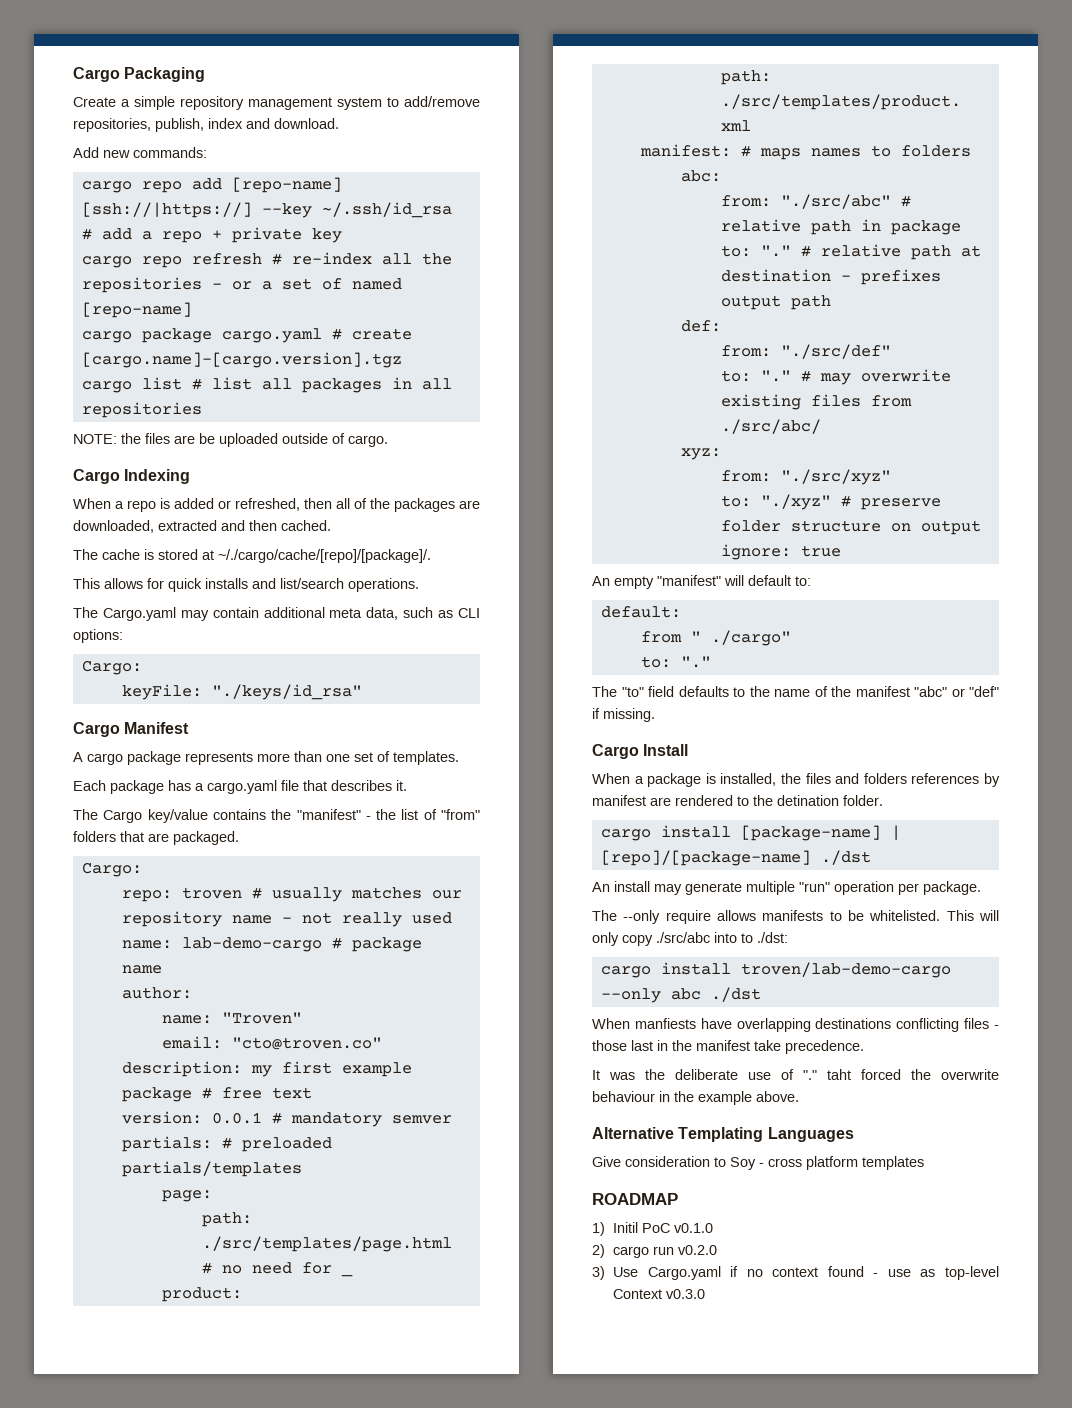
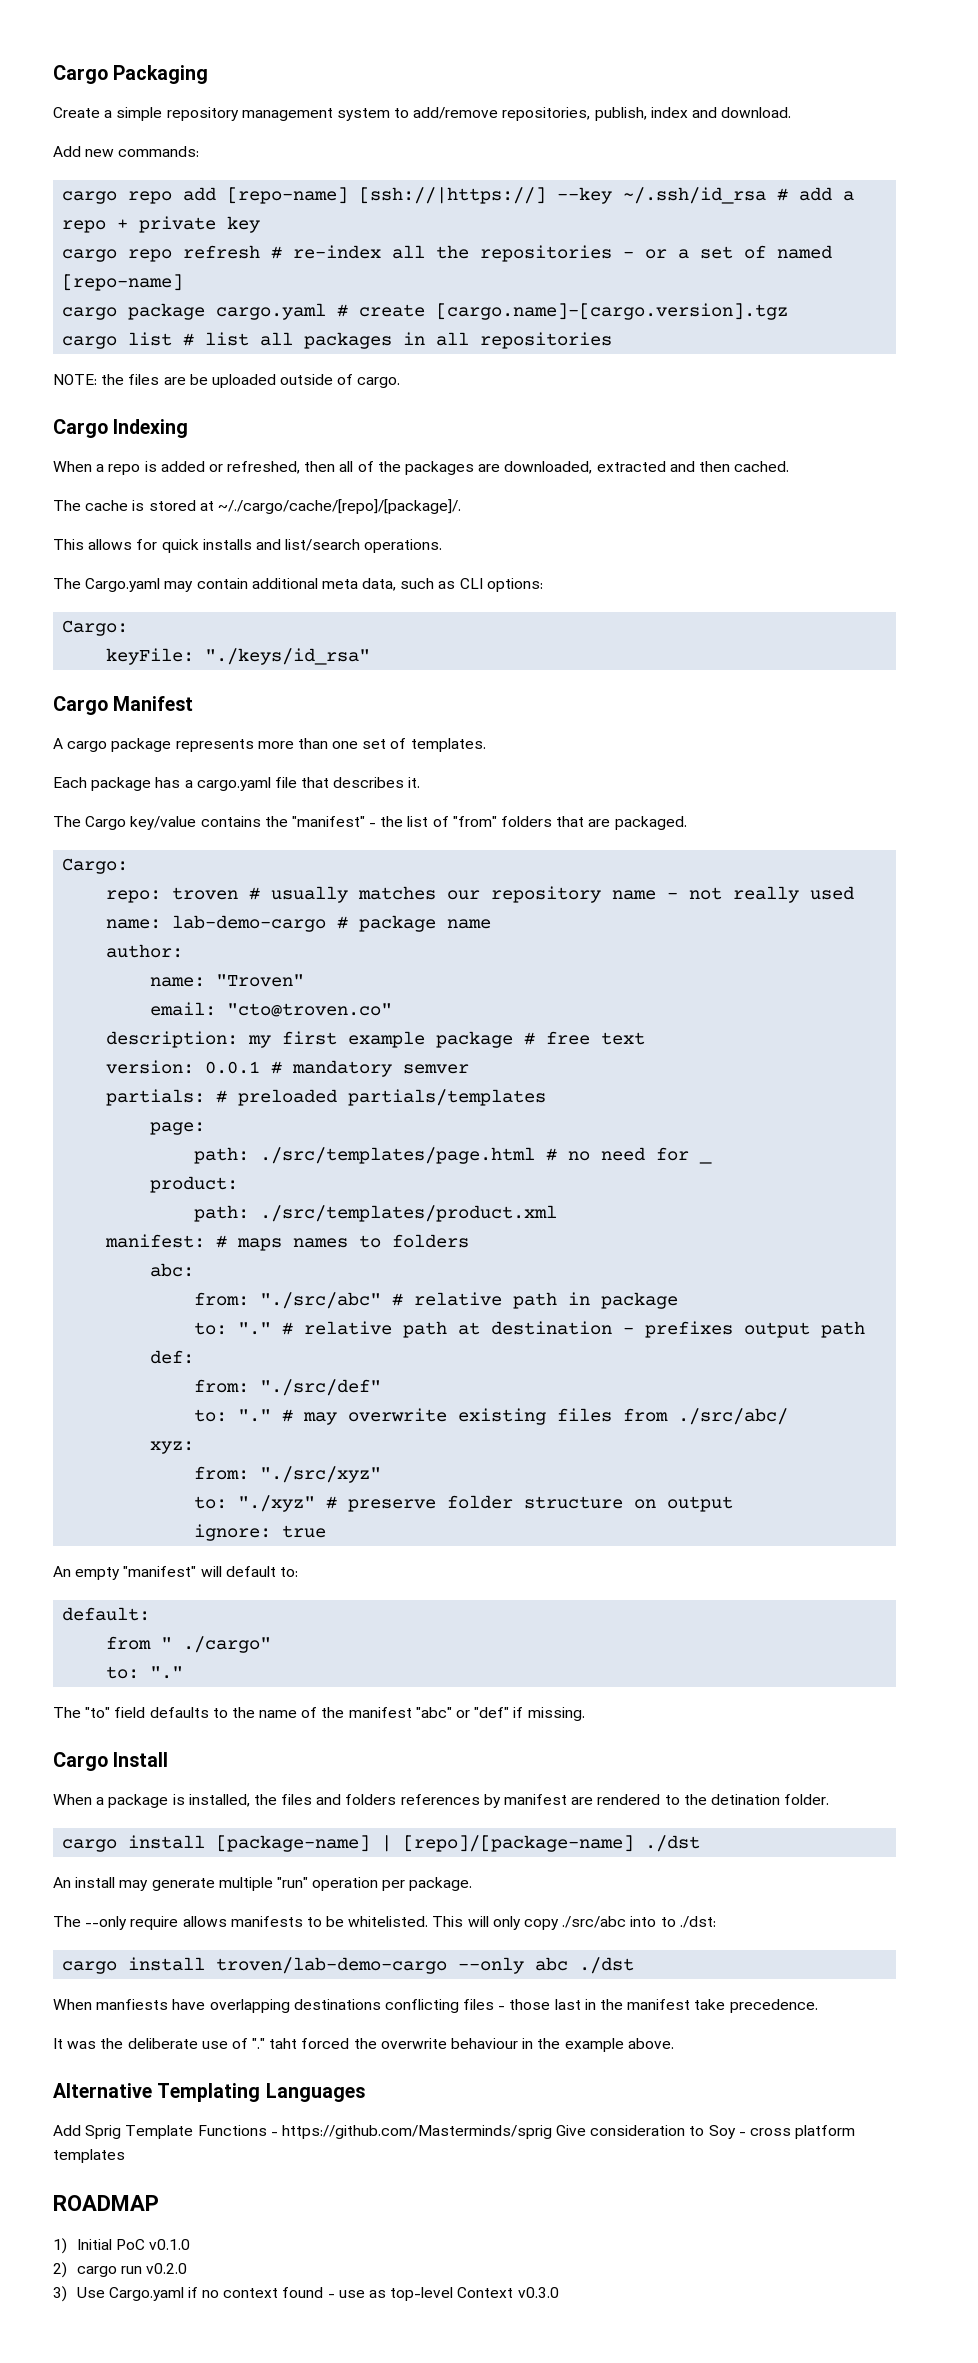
- Give consideration to Soy - cross platform templates
+ Add Sprig Template Functions - https://github.com/Masterminds/sprig Give consideration to Soy - cross platform templates
- 1) Initil PoC v0.1.0
+ 1) Initial PoC v0.1.0

